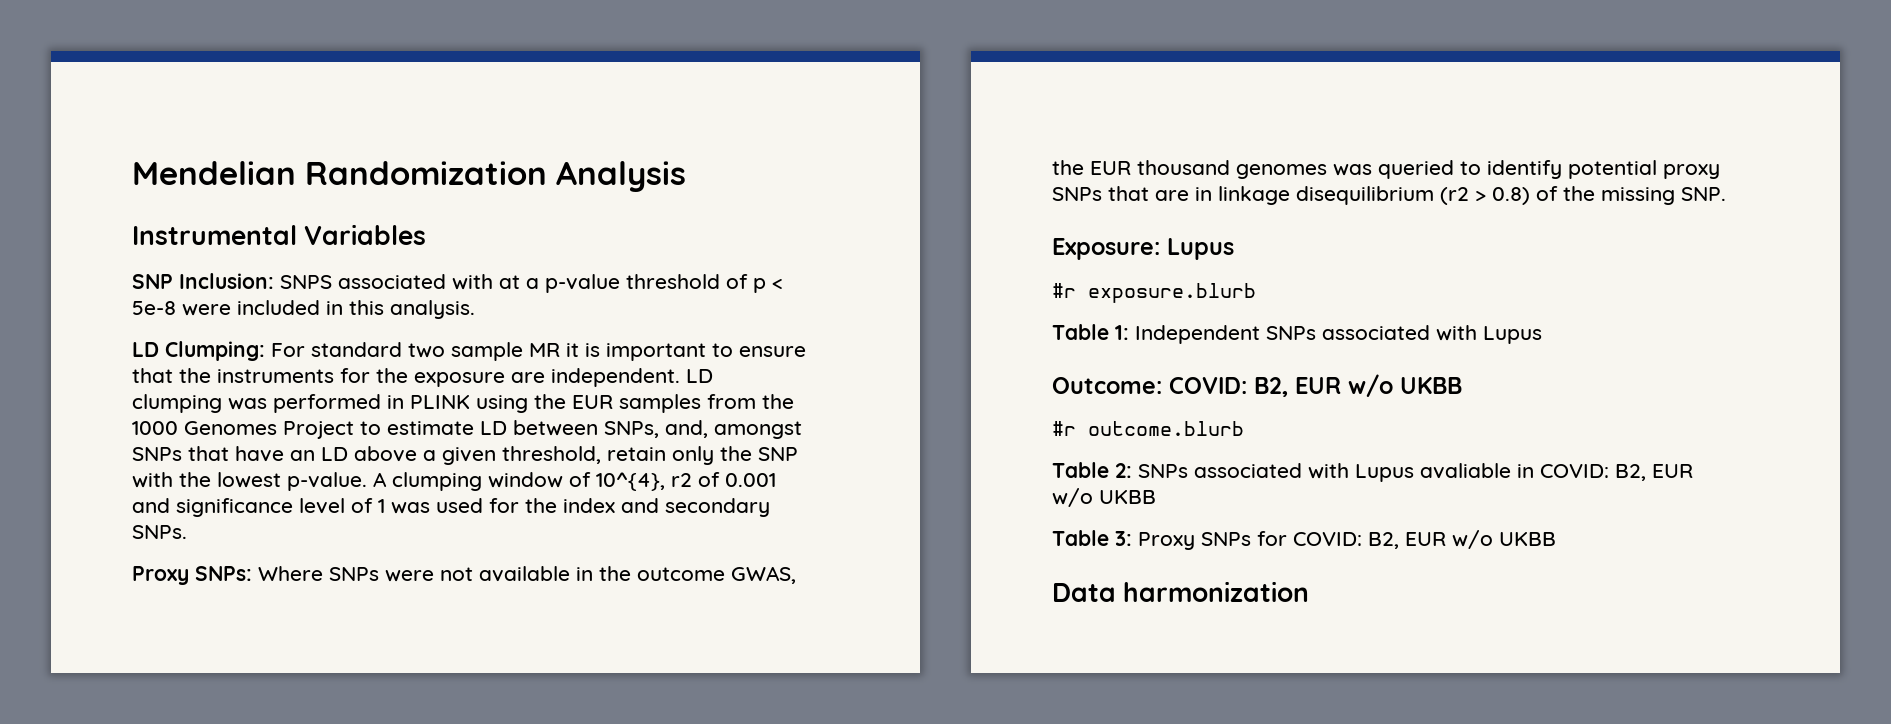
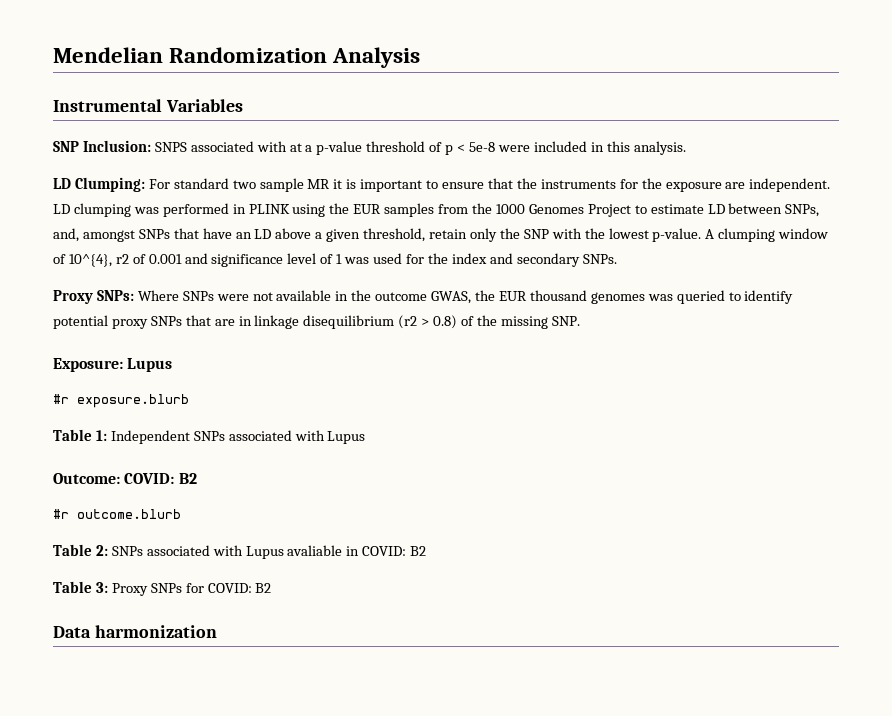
- Outcome: COVID: B2, EUR w/o UKBB
+ Outcome: COVID: B2
- Table 2: SNPs associated with Lupus avaliable in COVID: B2, EUR w/o UKBB
+ Table 2: SNPs associated with Lupus avaliable in COVID: B2
- Table 3: Proxy SNPs for COVID: B2, EUR w/o UKBB
+ Table 3: Proxy SNPs for COVID: B2

